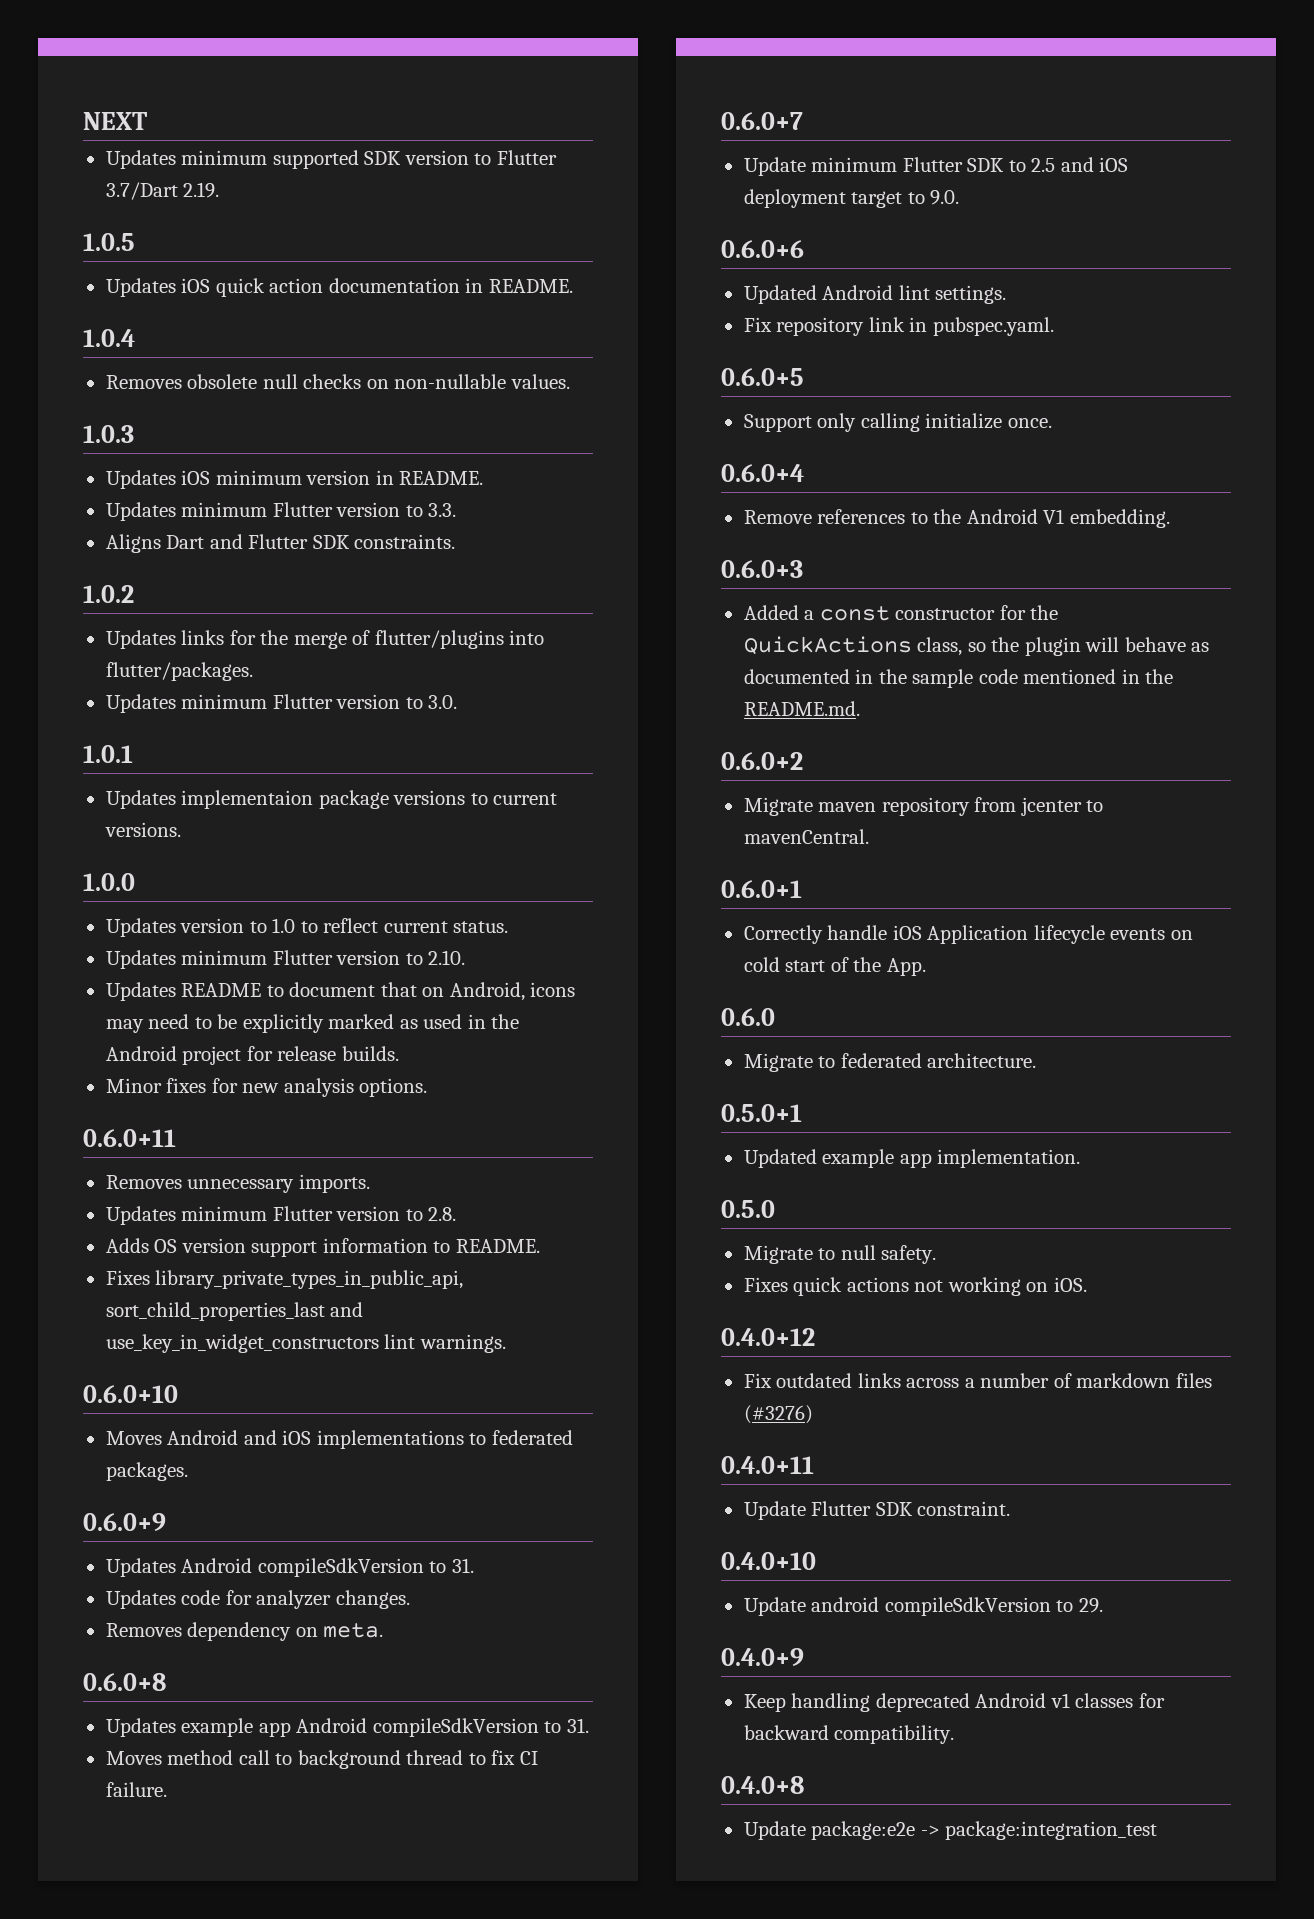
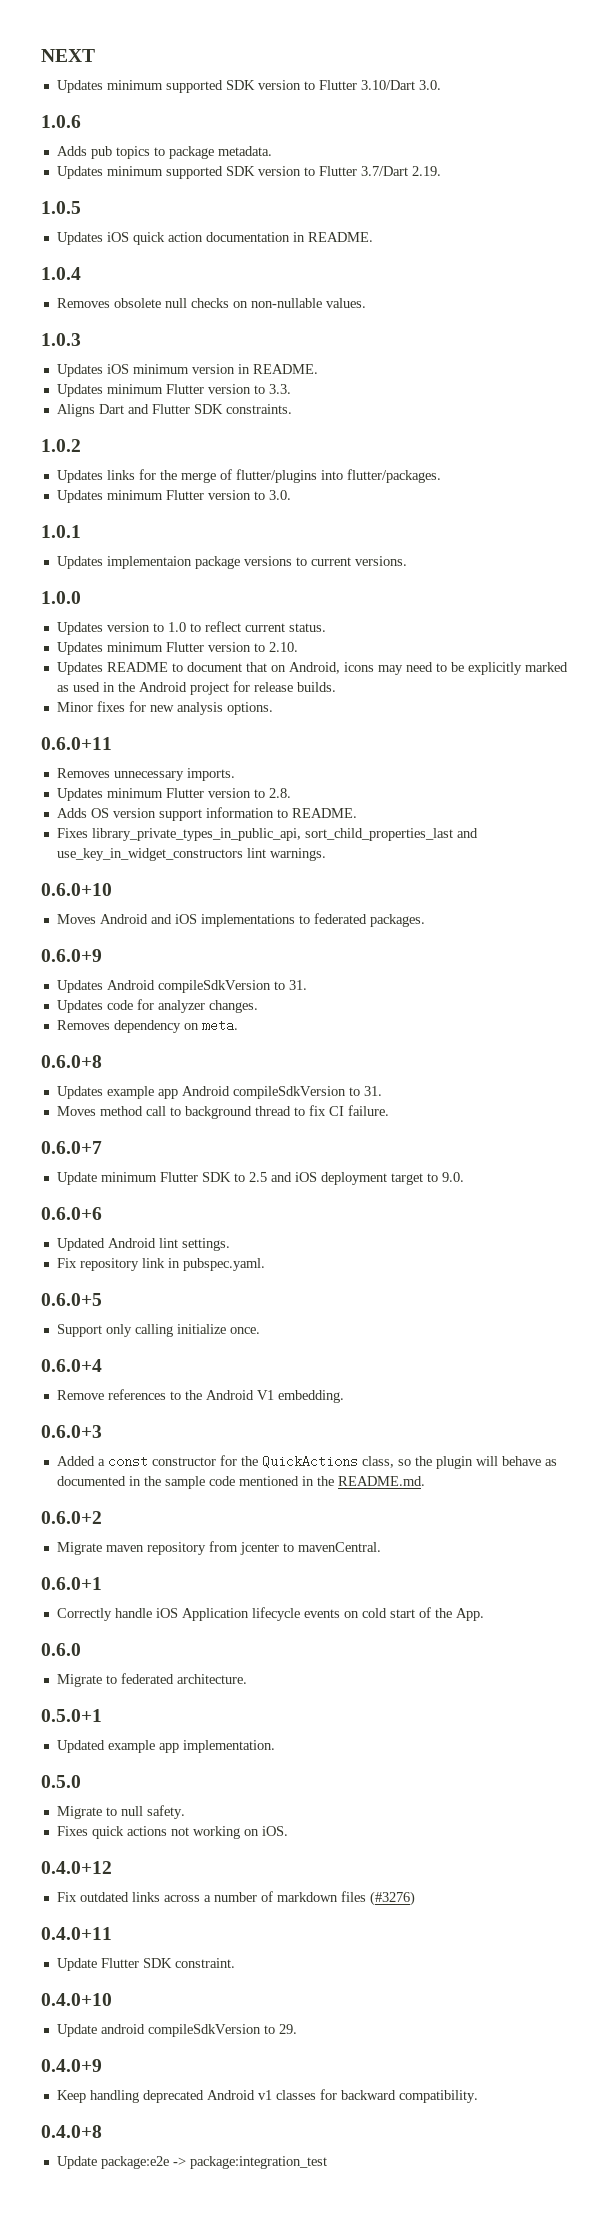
+ Updates minimum supported SDK version to Flutter 3.10/Dart 3.0.
+ 1.0.6
+ Adds pub topics to package metadata.

